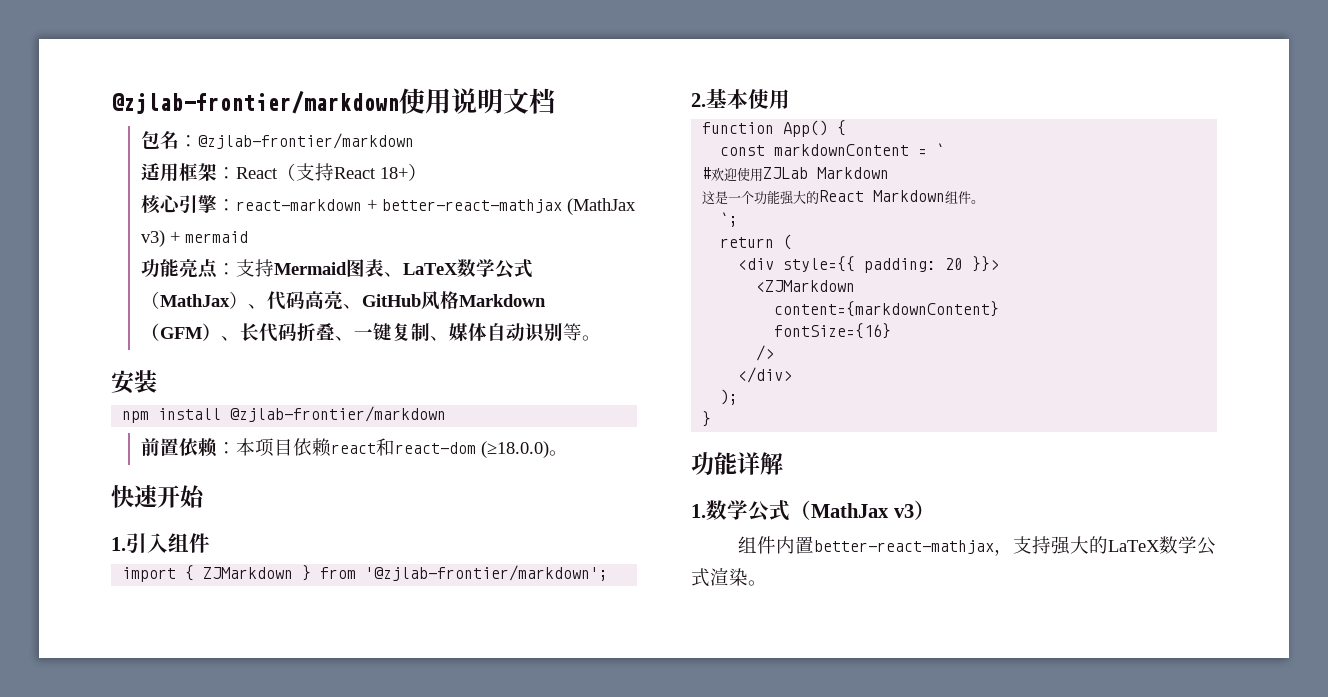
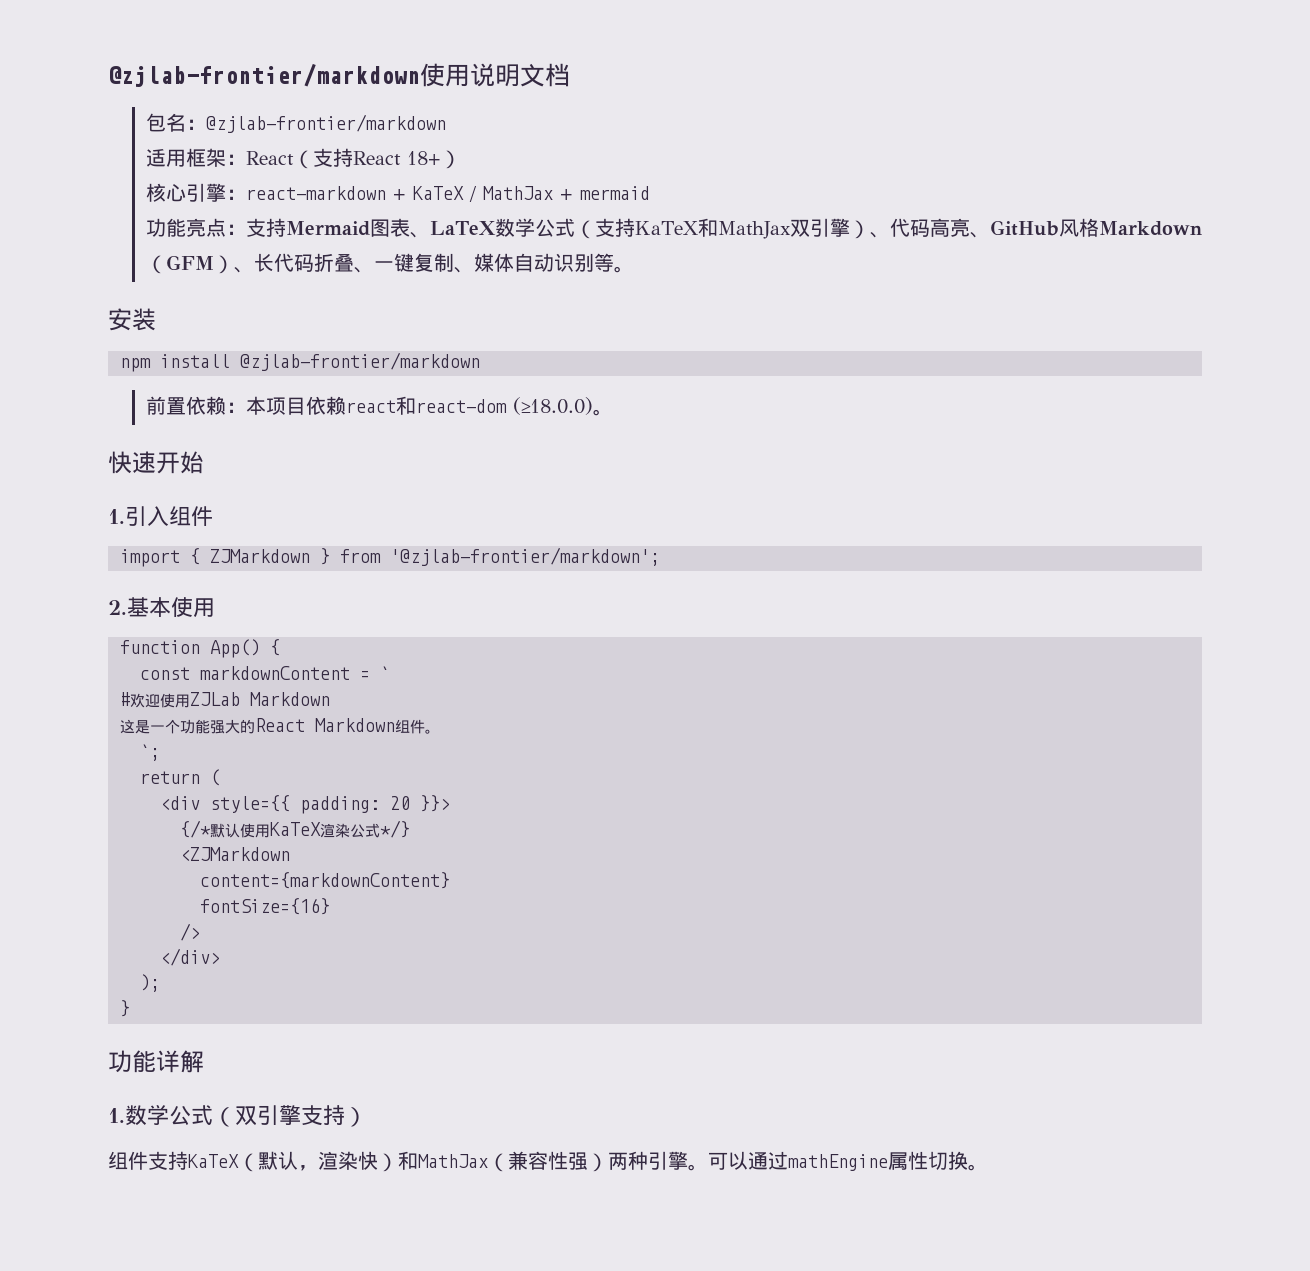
- 核心引擎：react-markdown + better-react-mathjax (MathJax v3) + mermaid
+ 核心引擎：react-markdown + KaTeX / MathJax + mermaid
- 功能亮点：支持Mermaid图表、LaTeX数学公式（MathJax）、代码高亮、GitHub风格Markdown（GFM）、长代码折叠、一键复制、媒体自动识别等。
+ 功能亮点：支持Mermaid图表、LaTeX数学公式（支持KaTeX和MathJax双引擎）、代码高亮、GitHub风格Markdown（GFM）、长代码折叠、一键复制、媒体自动识别等。
+ {/*默认使用KaTeX渲染公式*/}
- 1.数学公式（MathJax v3）
+ 1.数学公式（双引擎支持）
- 组件内置better-react-mathjax，支持强大的LaTeX数学公式渲染。
+ 组件支持KaTeX（默认，渲染快）和MathJax（兼容性强）两种引擎。可以通过mathEngine属性切换。

